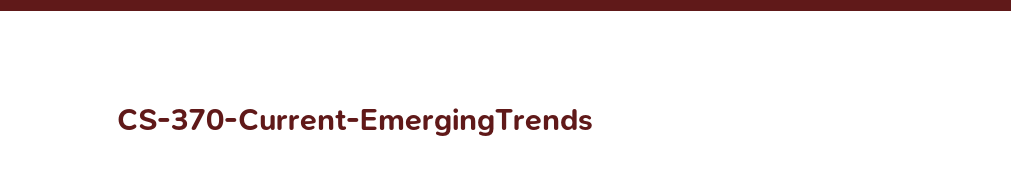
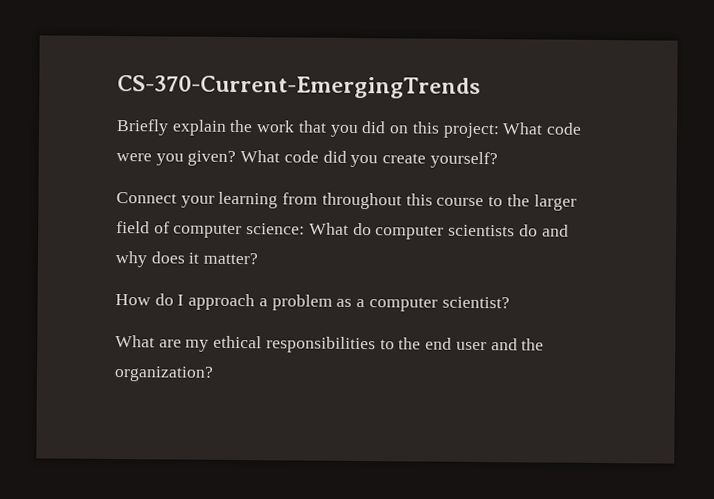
+ Briefly explain the work that you did on this project: What code were you given? What code did you create yourself?
+ Connect your learning from throughout this course to the larger field of computer science: What do computer scientists do and why does it matter?
+ How do I approach a problem as a computer scientist?
+ What are my ethical responsibilities to the end user and the organization?

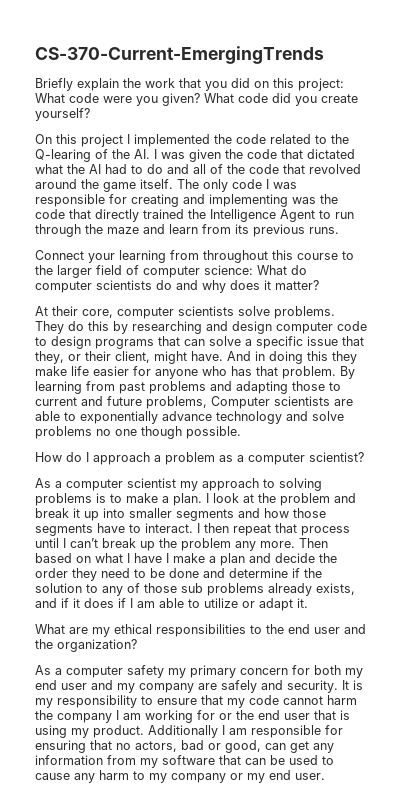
+ On this project I implemented the code related to the Q-learing of the AI. I was given the code that dictated what the AI had to do and all of the code that revolved around the game itself. The only code I was responsible for creating and implementing was the code that directly trained the Intelligence Agent to run through the maze and learn from its previous runs.
+ At their core, computer scientists solve problems. They do this by researching and design computer code to design programs that can solve a specific issue that they, or their client, might have. And in doing this they make life easier for anyone who has that problem. By learning from past problems and adapting those to current and future problems, Computer scientists are able to exponentially advance technology and solve problems no one though possible.
+ As a computer scientist my approach to solving problems is to make a plan. I look at the problem and break it up into smaller segments and how those segments have to interact. I then repeat that process until I can’t break up the problem any more. Then based on what I have I make a plan and decide the order they need to be done and determine if the solution to any of those sub problems already exists, and if it does if I am able to utilize or adapt it.
+ As a computer safety my primary concern for both my end user and my company are safely and security. It is my responsibility to ensure that my code cannot harm the company I am working for or the end user that is using my product. Additionally I am responsible for ensuring that no actors, bad or good, can get any information from my software that can be used to cause any harm to my company or my end user.

